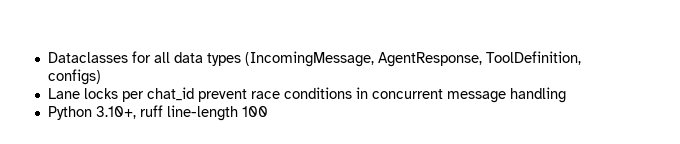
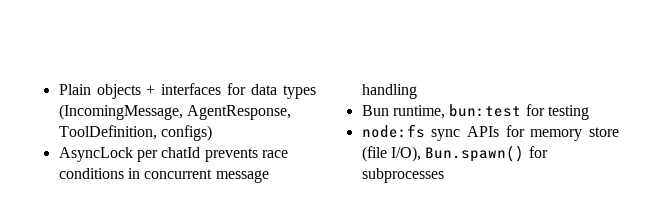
- Dataclasses for all data types (IncomingMessage, AgentResponse, ToolDefinition, configs)
+ Plain objects + interfaces for data types (IncomingMessage, AgentResponse, ToolDefinition, configs)
- Lane locks per chat_id prevent race conditions in concurrent message handling
+ AsyncLock per chatId prevents race conditions in concurrent message handling
- Python 3.10+, ruff line-length 100
+ Bun runtime, bun:test for testing
+ node:fs sync APIs for memory store (file I/O), Bun.spawn() for subprocesses

